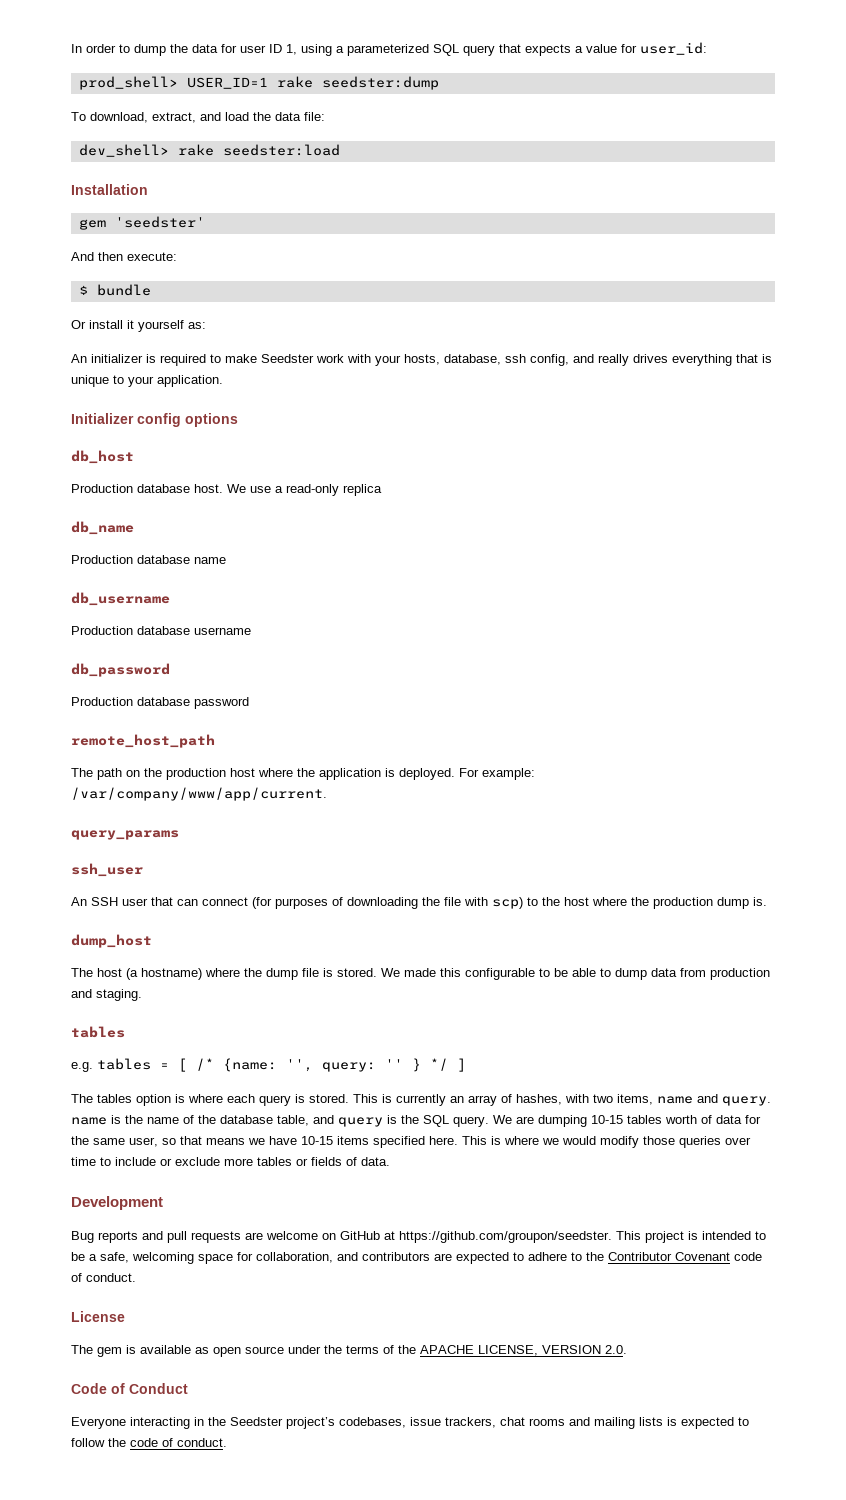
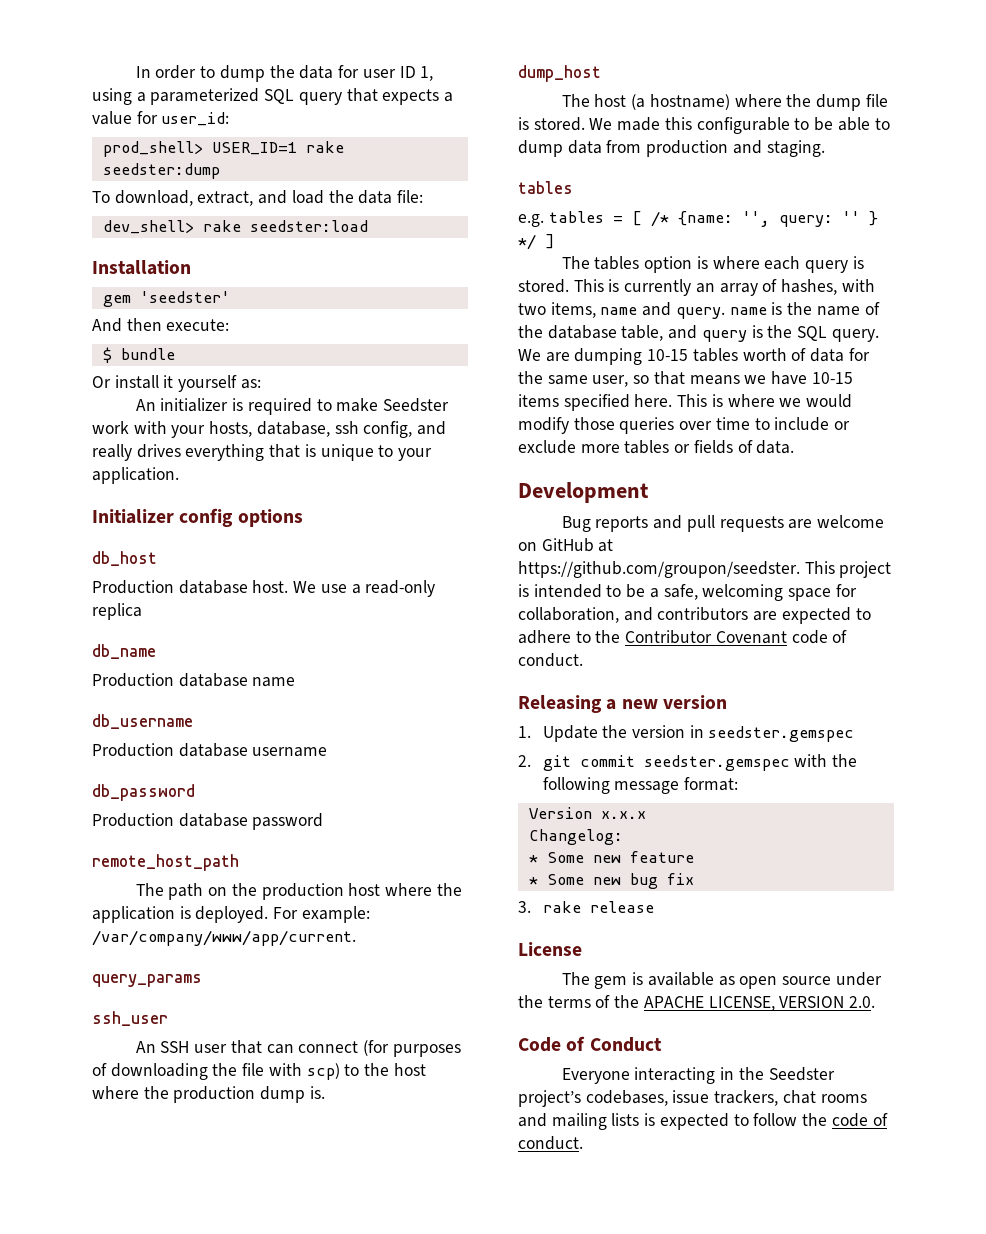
+ Releasing a new version
+ 1. Update the version in seedster.gemspec
+ 2. git commit seedster.gemspec with the following message format:
+ Version x.x.x
+ Changelog:
+ * Some new feature
+ * Some new bug fix
+ 3. rake release

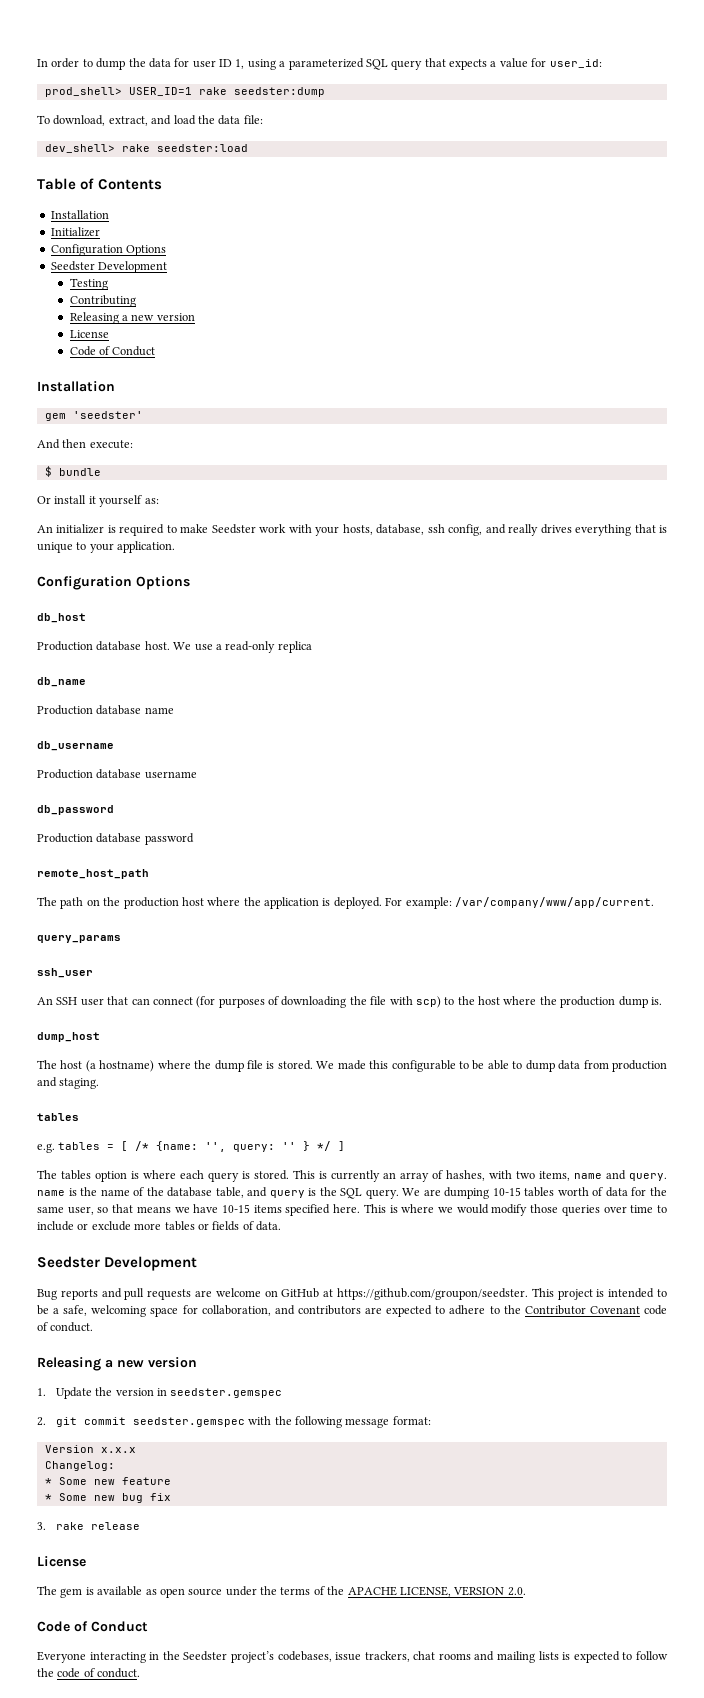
+ Table of Contents
+ Installation
+ Initializer
+ Configuration Options
+ Seedster Development
+ Testing
+ Contributing
+ Releasing a new version
+ License
+ Code of Conduct
  An initializer is required to make Seedster work with your hosts, database, ssh config, and really drives everything that is unique to your application.
- Initializer config options
+ Configuration Options
  This is where we would modify those queries over time to include or exclude more tables or fields of data.
- Development
+ Seedster Development

